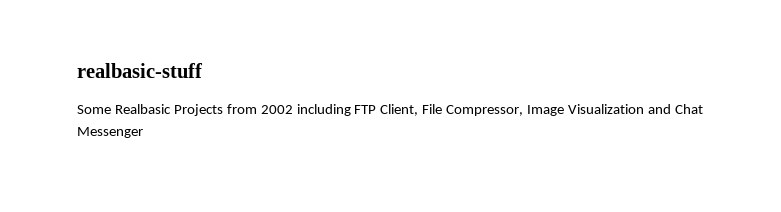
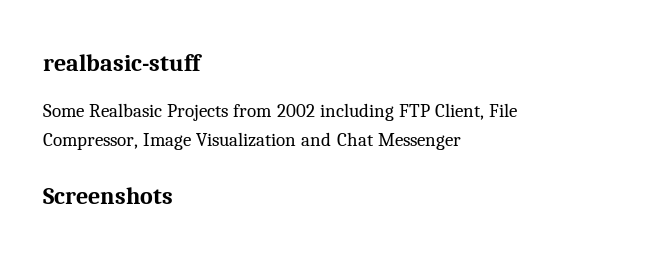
+ Screenshots

